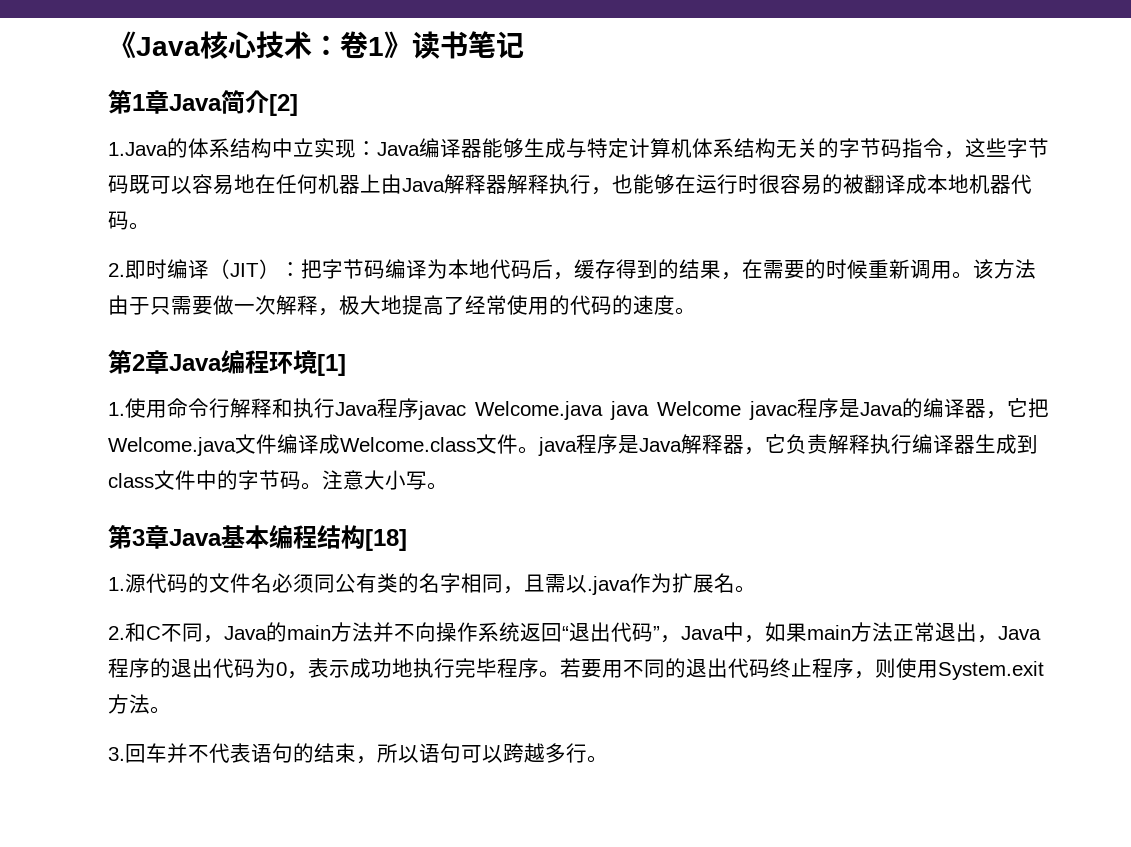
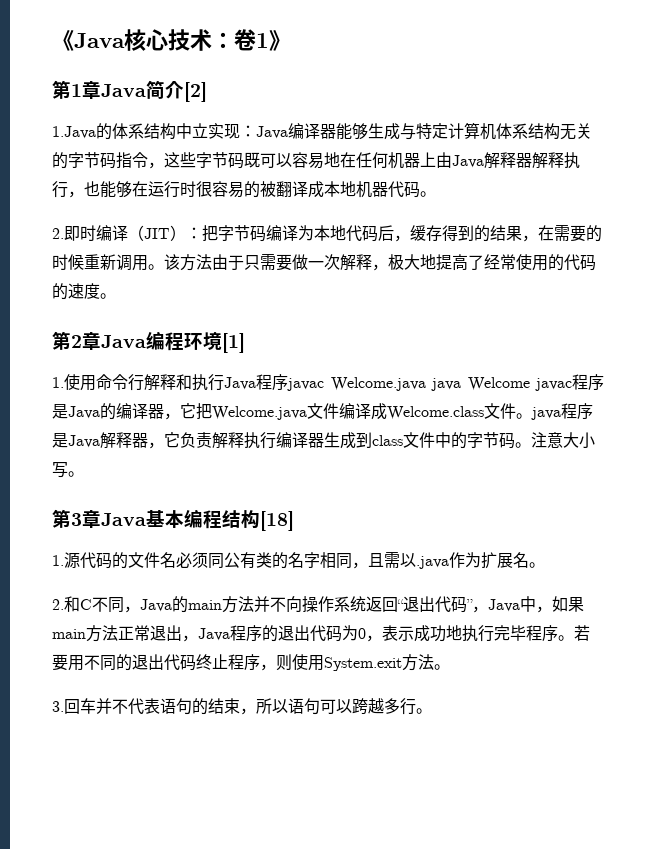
- 《Java核心技术：卷1》读书笔记
+ 《Java核心技术：卷1》

